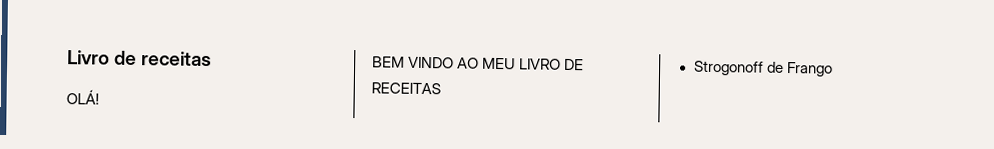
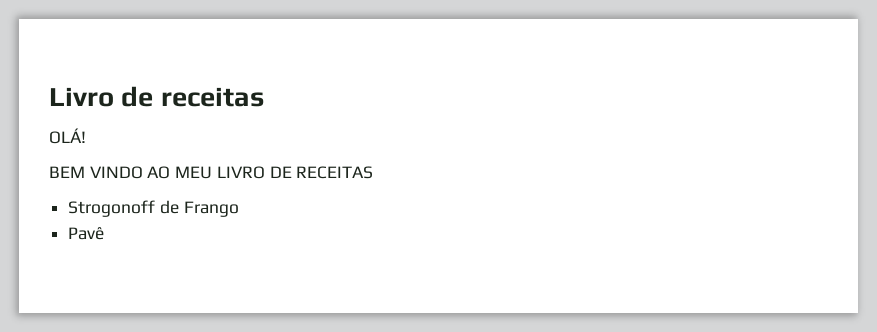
+ Pavê

